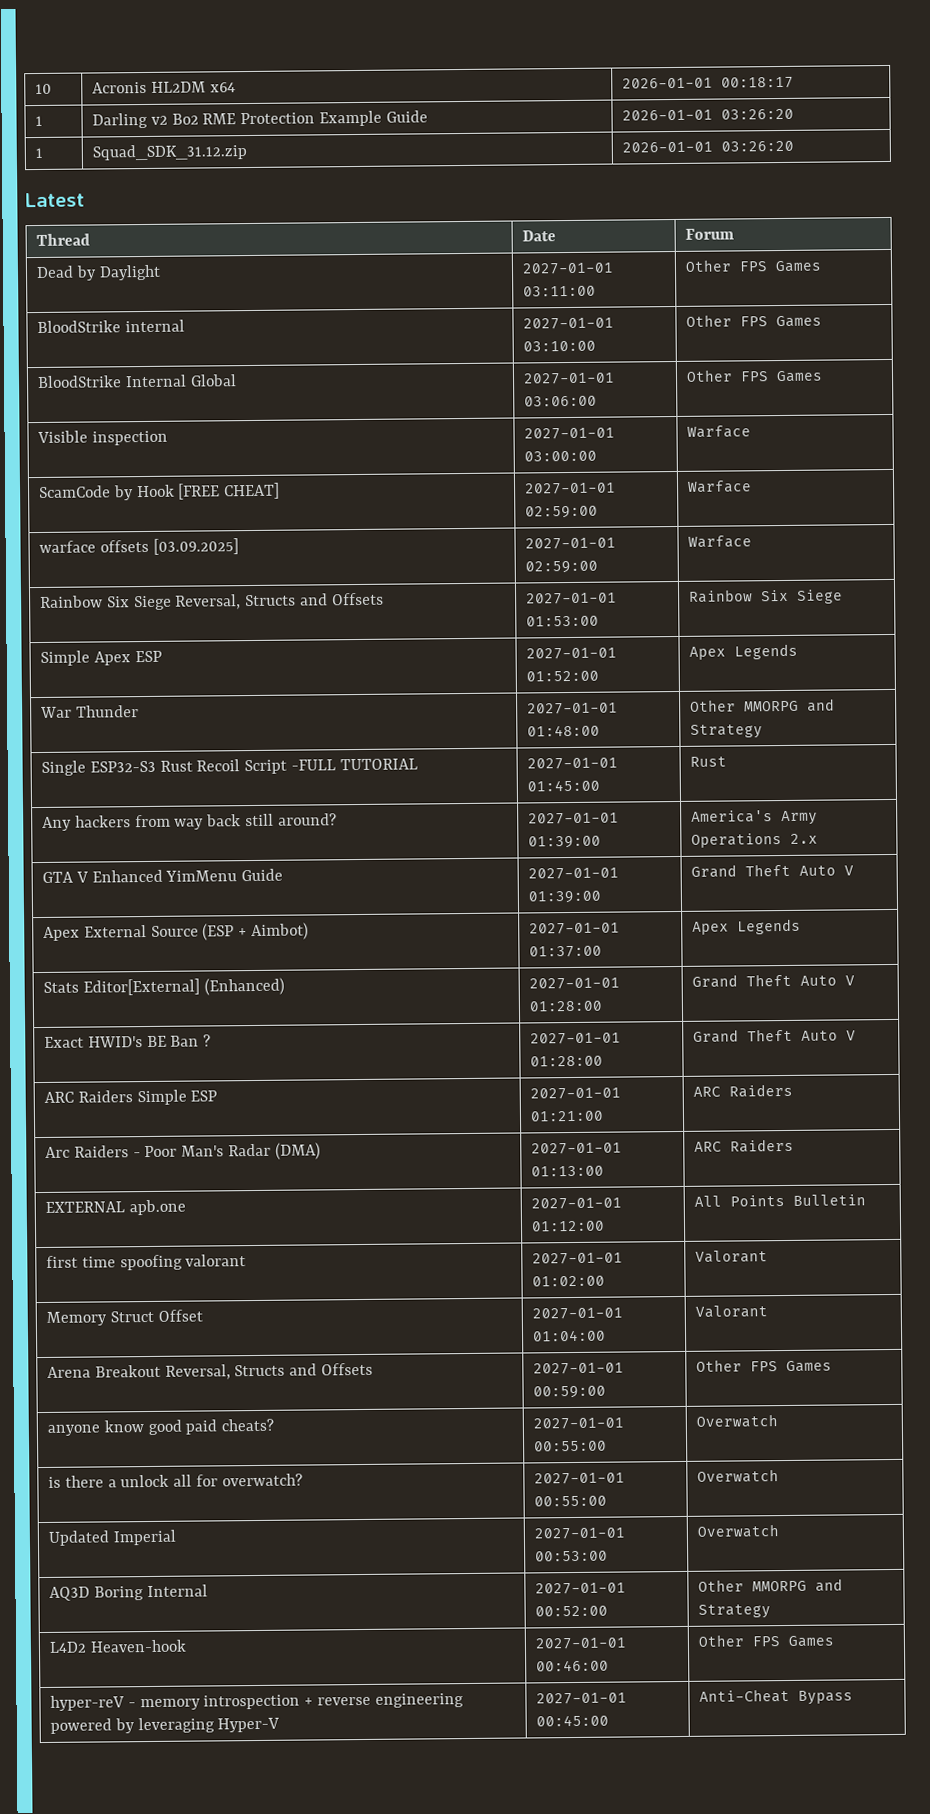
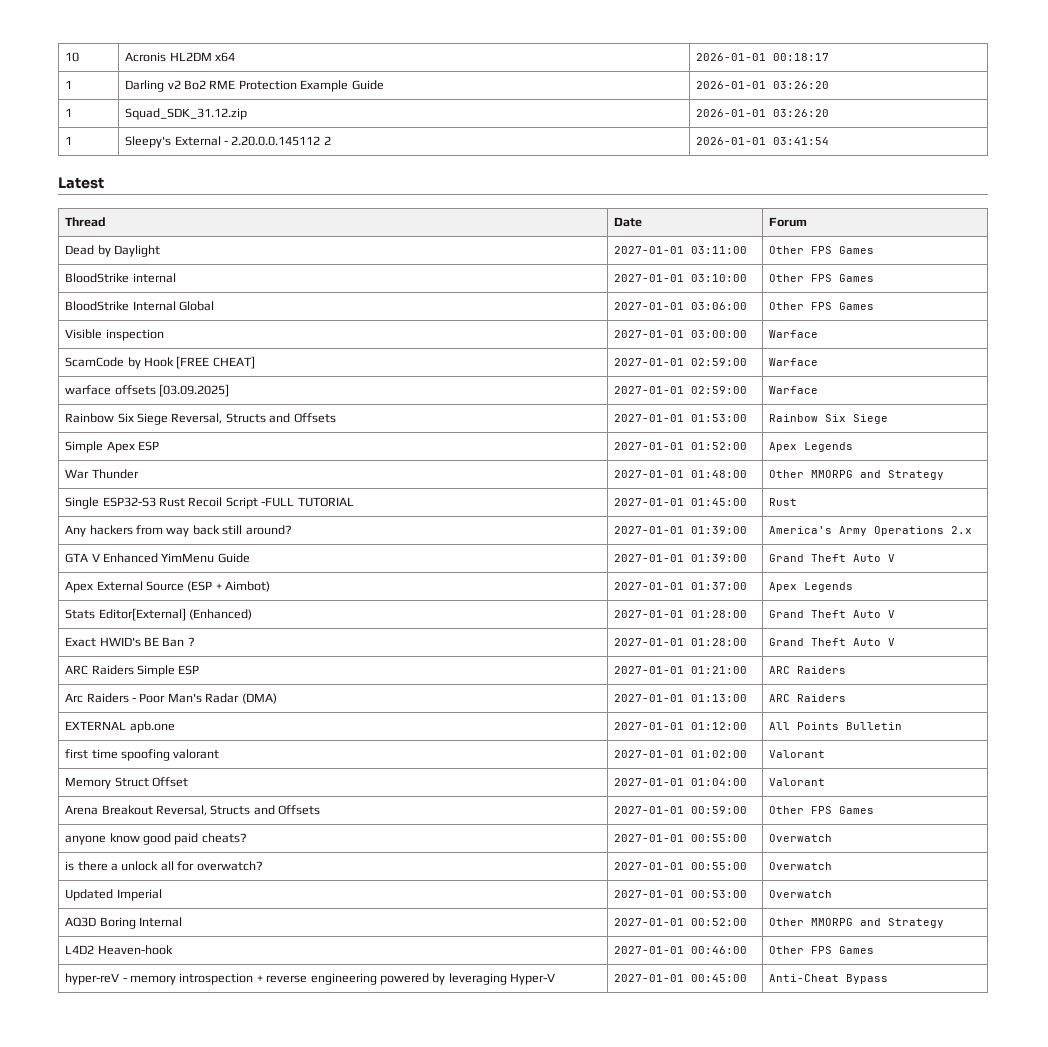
+ 1 | Sleepy's External - 2.20.0.0.145112 2 | 2026-01-01 03:41:54

